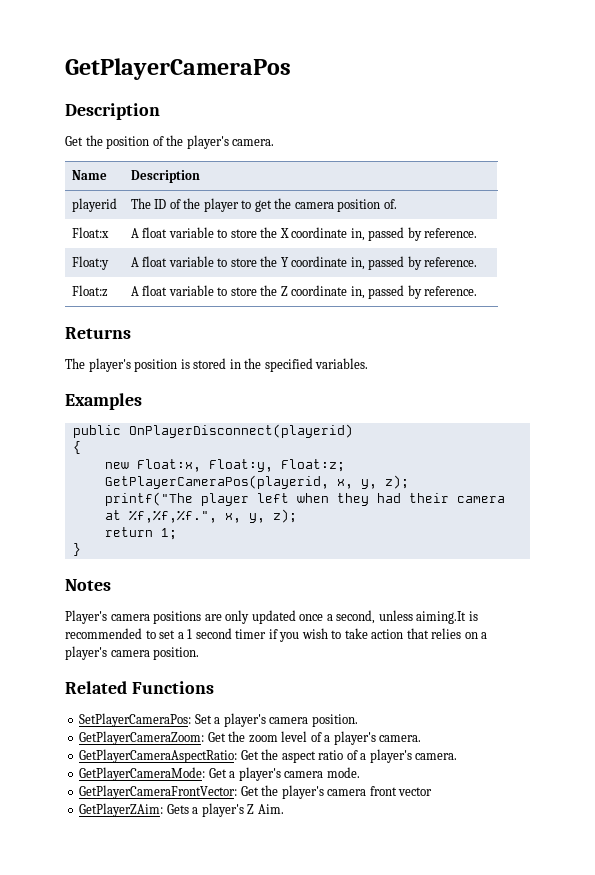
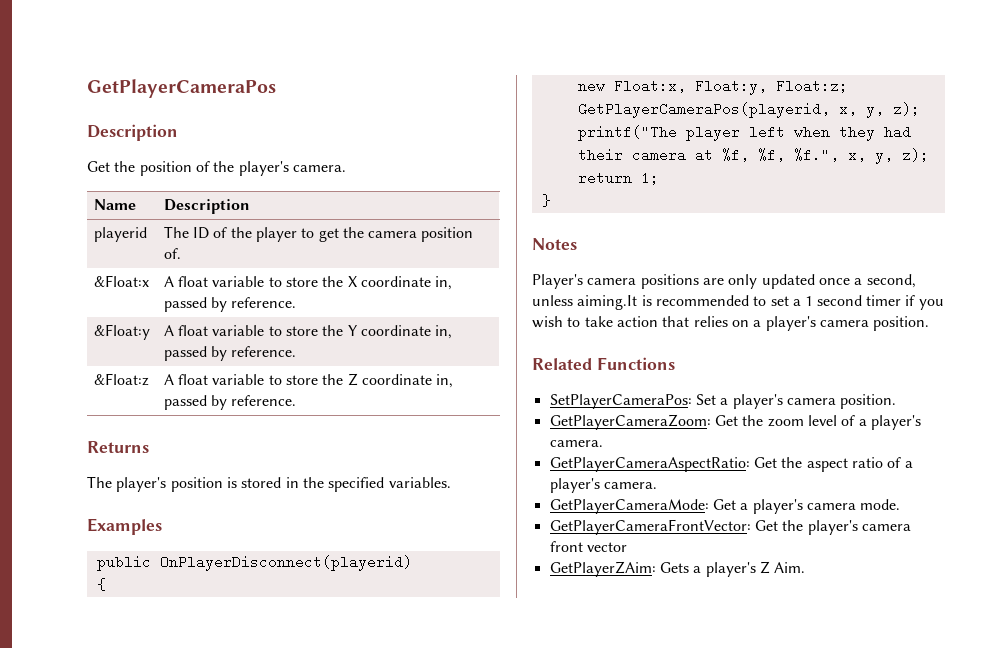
- Float:x | A float variable to store the X coordinate in, passed by reference.
+ &Float:x | A float variable to store the X coordinate in, passed by reference.
- Float:y | A float variable to store the Y coordinate in, passed by reference.
+ &Float:y | A float variable to store the Y coordinate in, passed by reference.
- Float:z | A float variable to store the Z coordinate in, passed by reference.
+ &Float:z | A float variable to store the Z coordinate in, passed by reference.
- printf("The player left when they had their camera at %f,%f,%f.", x, y, z);
+ printf("The player left when they had their camera at %f, %f, %f.", x, y, z);

